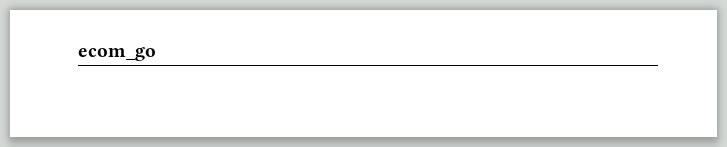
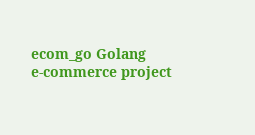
- ecom_go
+ ecom_go Golang e-commerce project

